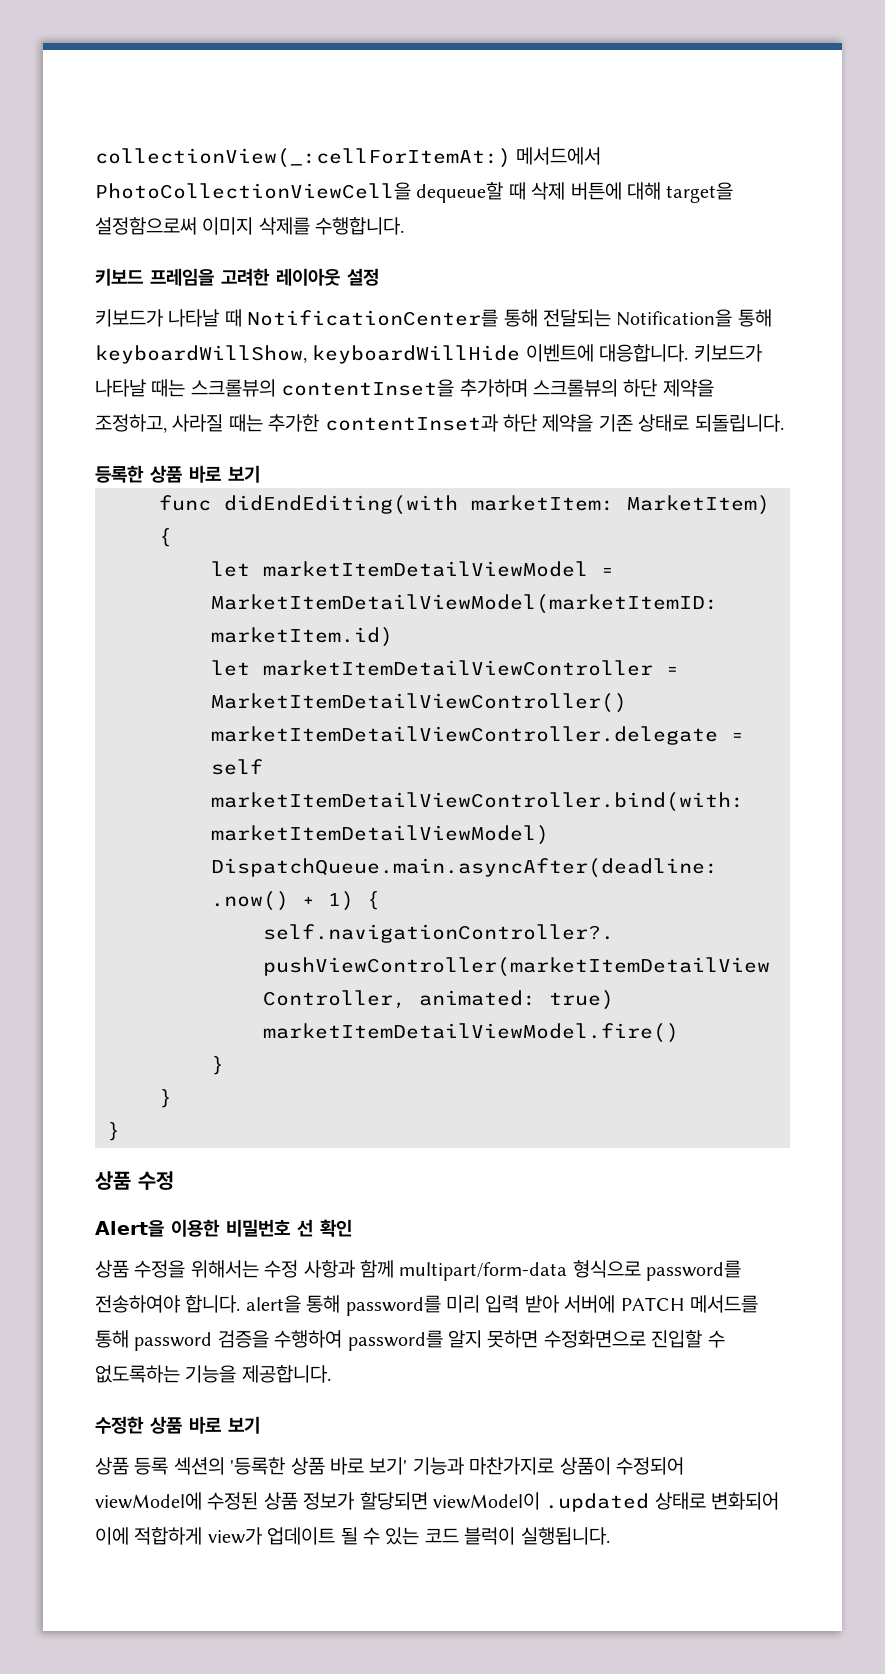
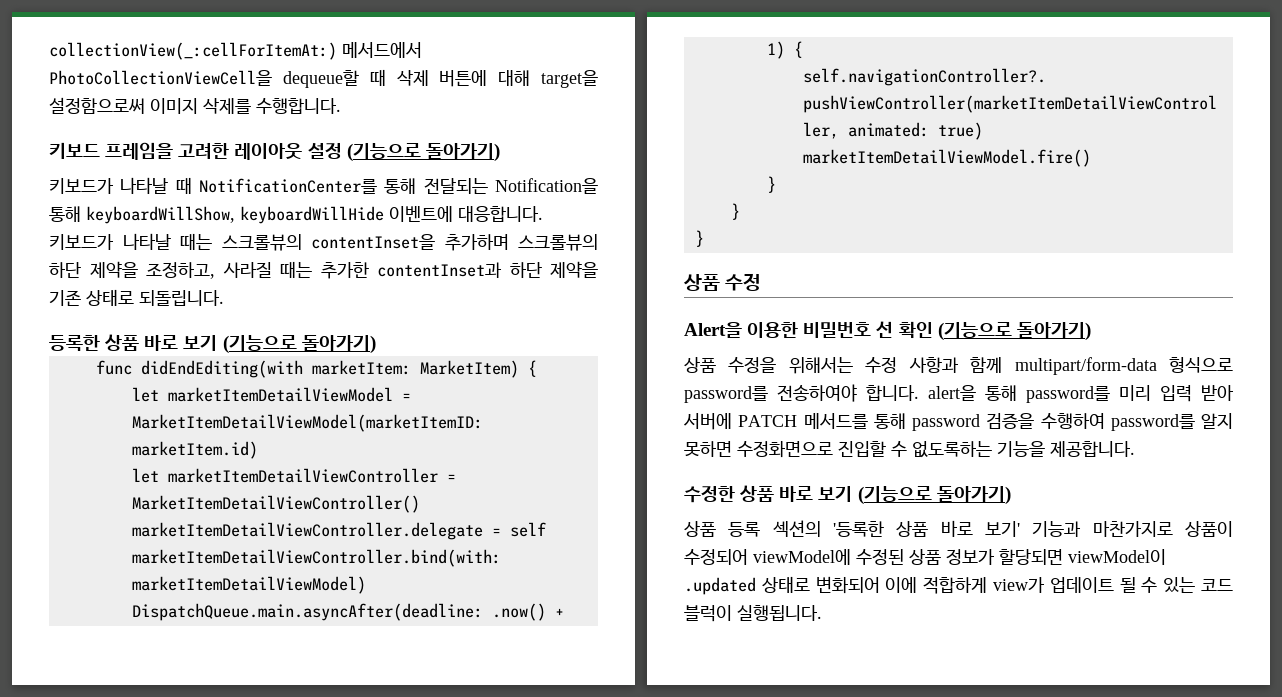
- 키보드 프레임을 고려한 레이아웃 설정
+ 키보드 프레임을 고려한 레이아웃 설정 (기능으로 돌아가기)
- 등록한 상품 바로 보기
+ 등록한 상품 바로 보기 (기능으로 돌아가기)
- Alert을 이용한 비밀번호 선 확인
+ Alert을 이용한 비밀번호 선 확인 (기능으로 돌아가기)
- 수정한 상품 바로 보기
+ 수정한 상품 바로 보기 (기능으로 돌아가기)

